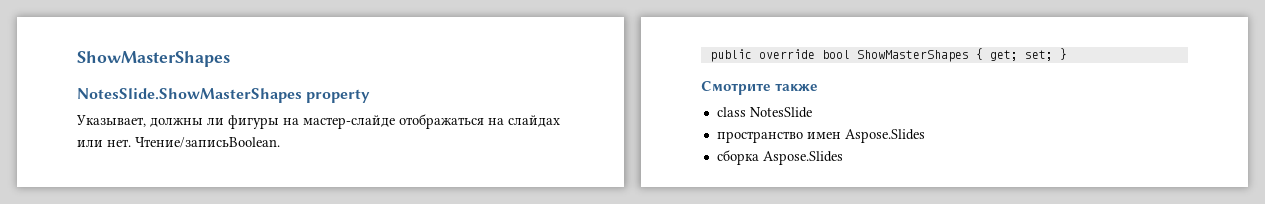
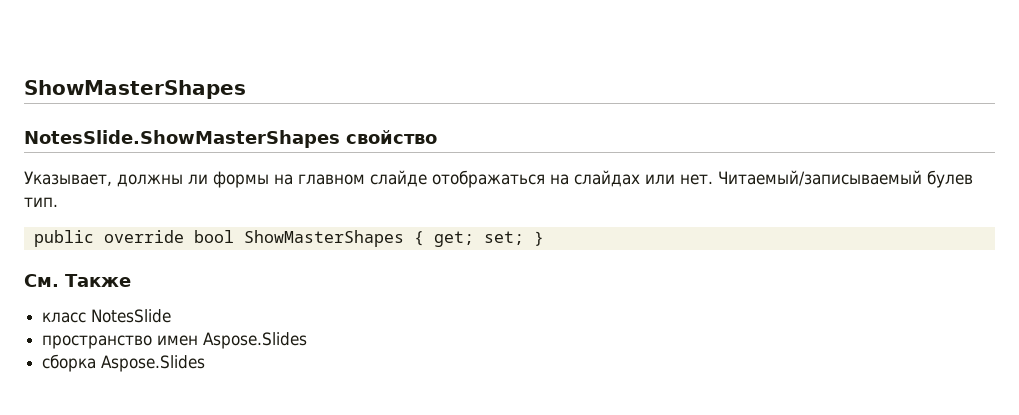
- NotesSlide.ShowMasterShapes property
+ NotesSlide.ShowMasterShapes свойство
- Указывает, должны ли фигуры на мастер-слайде отображаться на слайдах или нет.
+ Указывает, должны ли формы на главном слайде отображаться на слайдах или нет.
- Чтение/записьBoolean.
+ Читаемый/записываемый булев тип.
- Смотрите также
- class NotesSlide
+ См. Также
+ класс NotesSlide

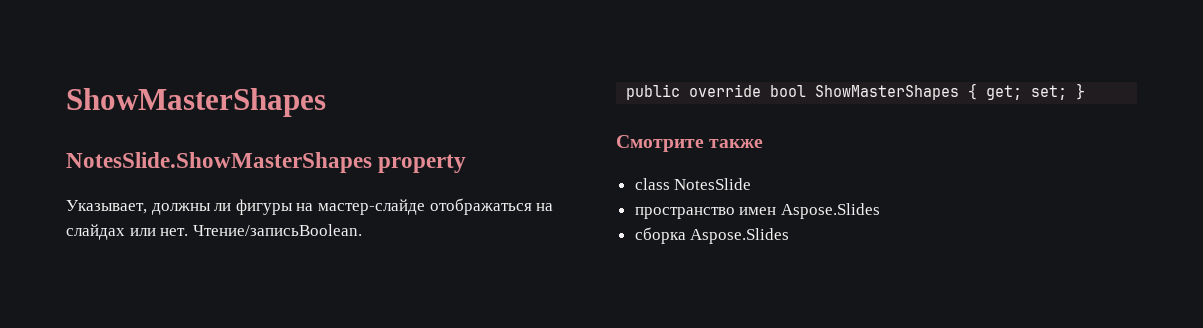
- NotesSlide.ShowMasterShapes свойство
+ NotesSlide.ShowMasterShapes property
- Указывает, должны ли формы на главном слайде отображаться на слайдах или нет.
+ Указывает, должны ли фигуры на мастер-слайде отображаться на слайдах или нет.
- Читаемый/записываемый булев тип.
+ Чтение/записьBoolean.
- См. Также
- класс NotesSlide
+ Смотрите также
+ class NotesSlide

